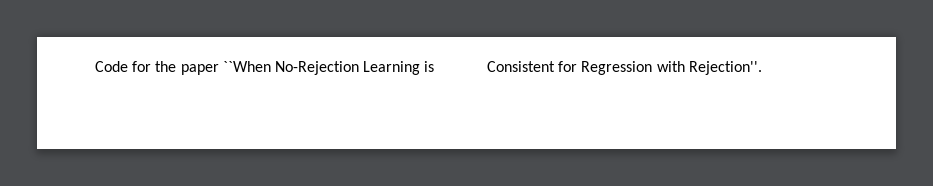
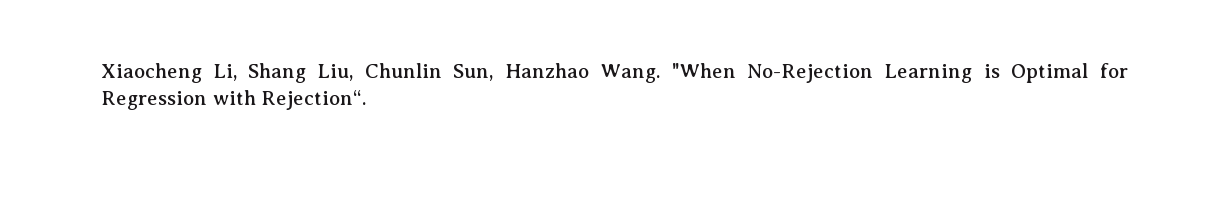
- Code for the paper ``When No-Rejection Learning is Consistent for Regression with Rejection''.
+ Xiaocheng Li, Shang Liu, Chunlin Sun, Hanzhao Wang. "When No-Rejection Learning is Optimal for Regression with Rejection“.

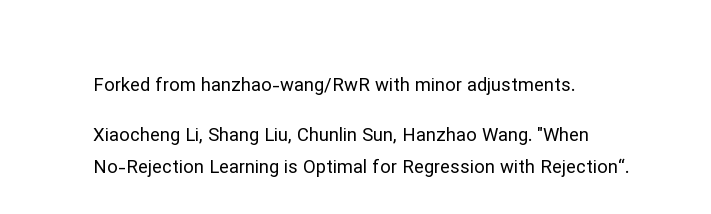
+ Forked from hanzhao-wang/RwR with minor adjustments.

